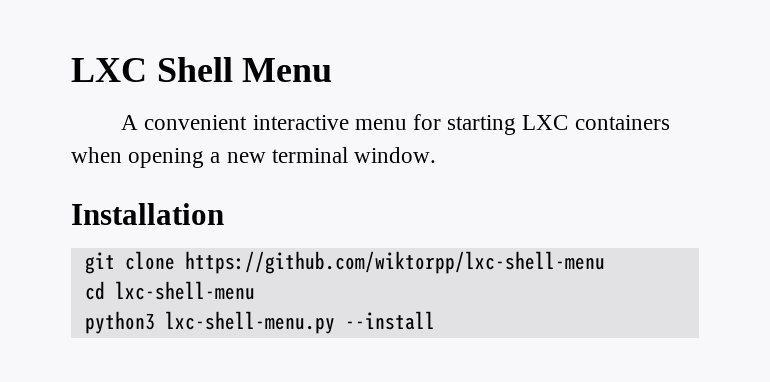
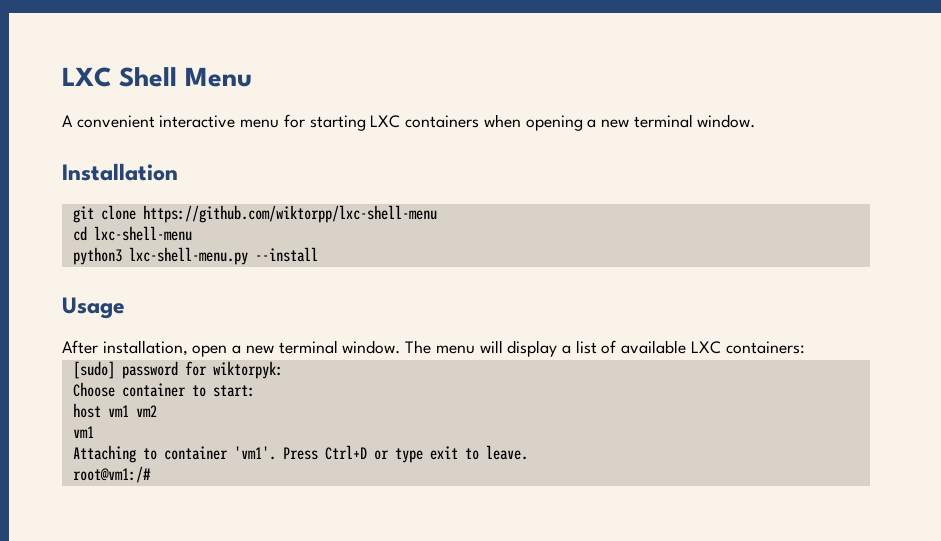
+ Usage
+ After installation, open a new terminal window. The menu will display a list of available LXC containers:
+ [sudo] password for wiktorpyk:
+ Choose container to start:
+ host vm1 vm2
+ vm1
+ Attaching to container 'vm1'. Press Ctrl+D or type exit to leave.
+ root@vm1:/#

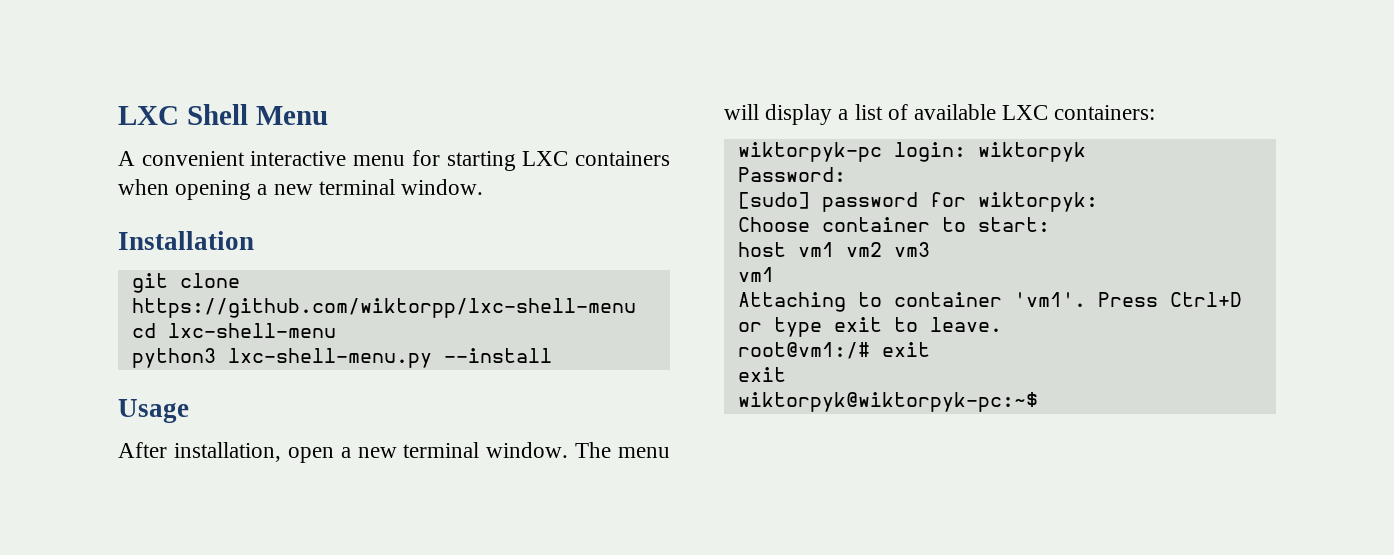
+ wiktorpyk-pc login: wiktorpyk
+ Password:
- host vm1 vm2
+ host vm1 vm2 vm3
- root@vm1:/#
+ root@vm1:/# exit
+ exit
+ wiktorpyk@wiktorpyk-pc:~$

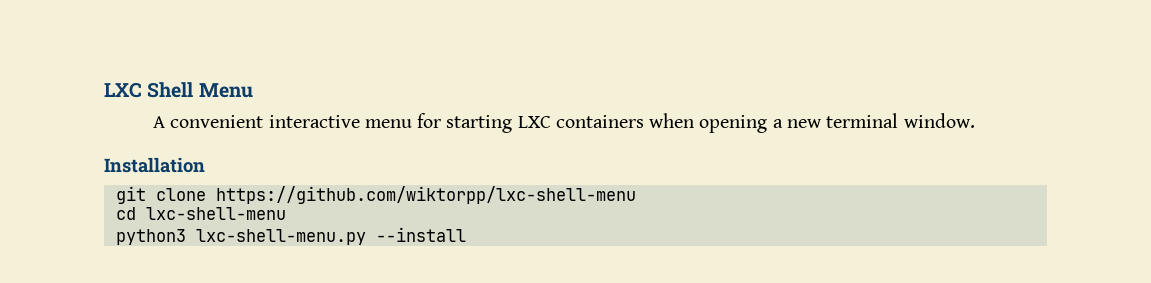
- Usage
- After installation, open a new terminal window. The menu will display a list of available LXC containers:
- wiktorpyk-pc login: wiktorpyk
- Password:
- [sudo] password for wiktorpyk:
- Choose container to start:
- host vm1 vm2 vm3
- vm1
- Attaching to container 'vm1'. Press Ctrl+D or type exit to leave.
- root@vm1:/# exit
- exit
- wiktorpyk@wiktorpyk-pc:~$

